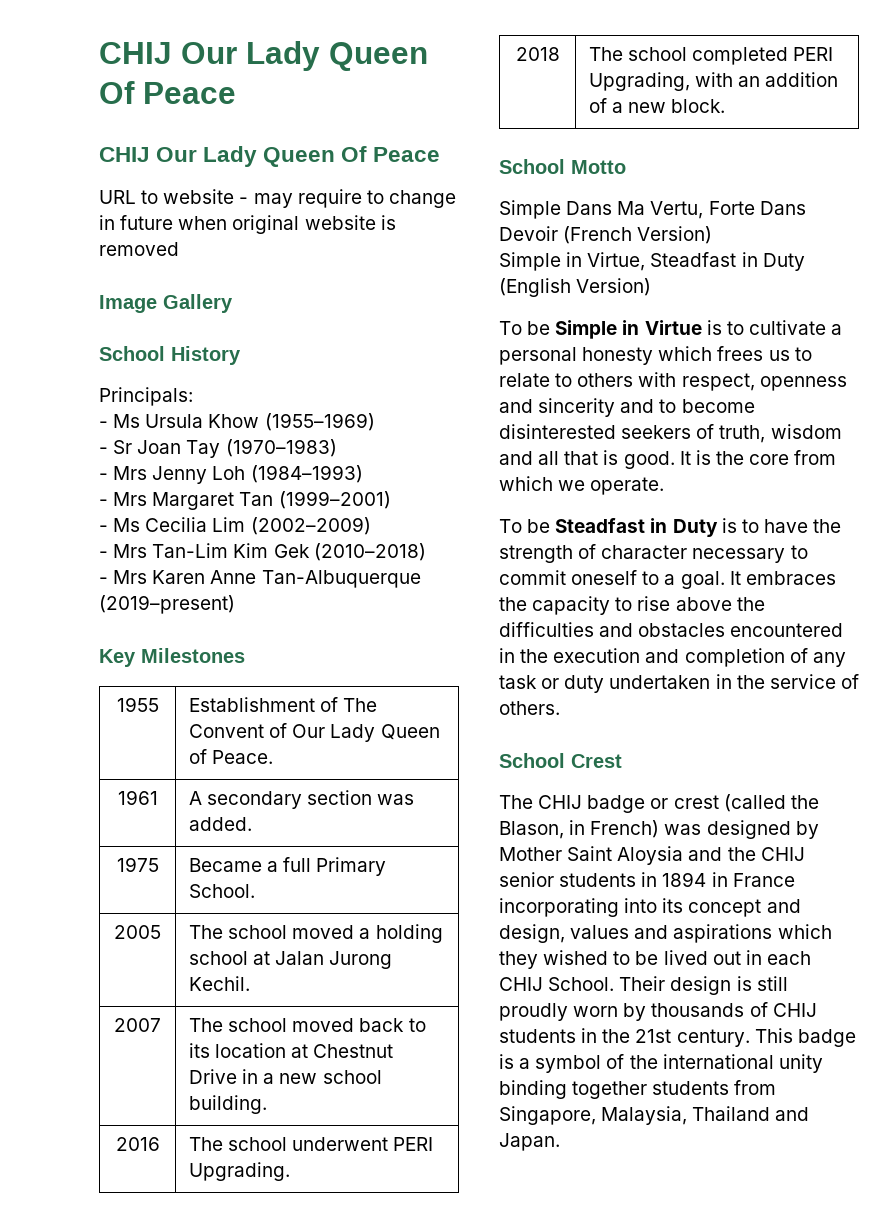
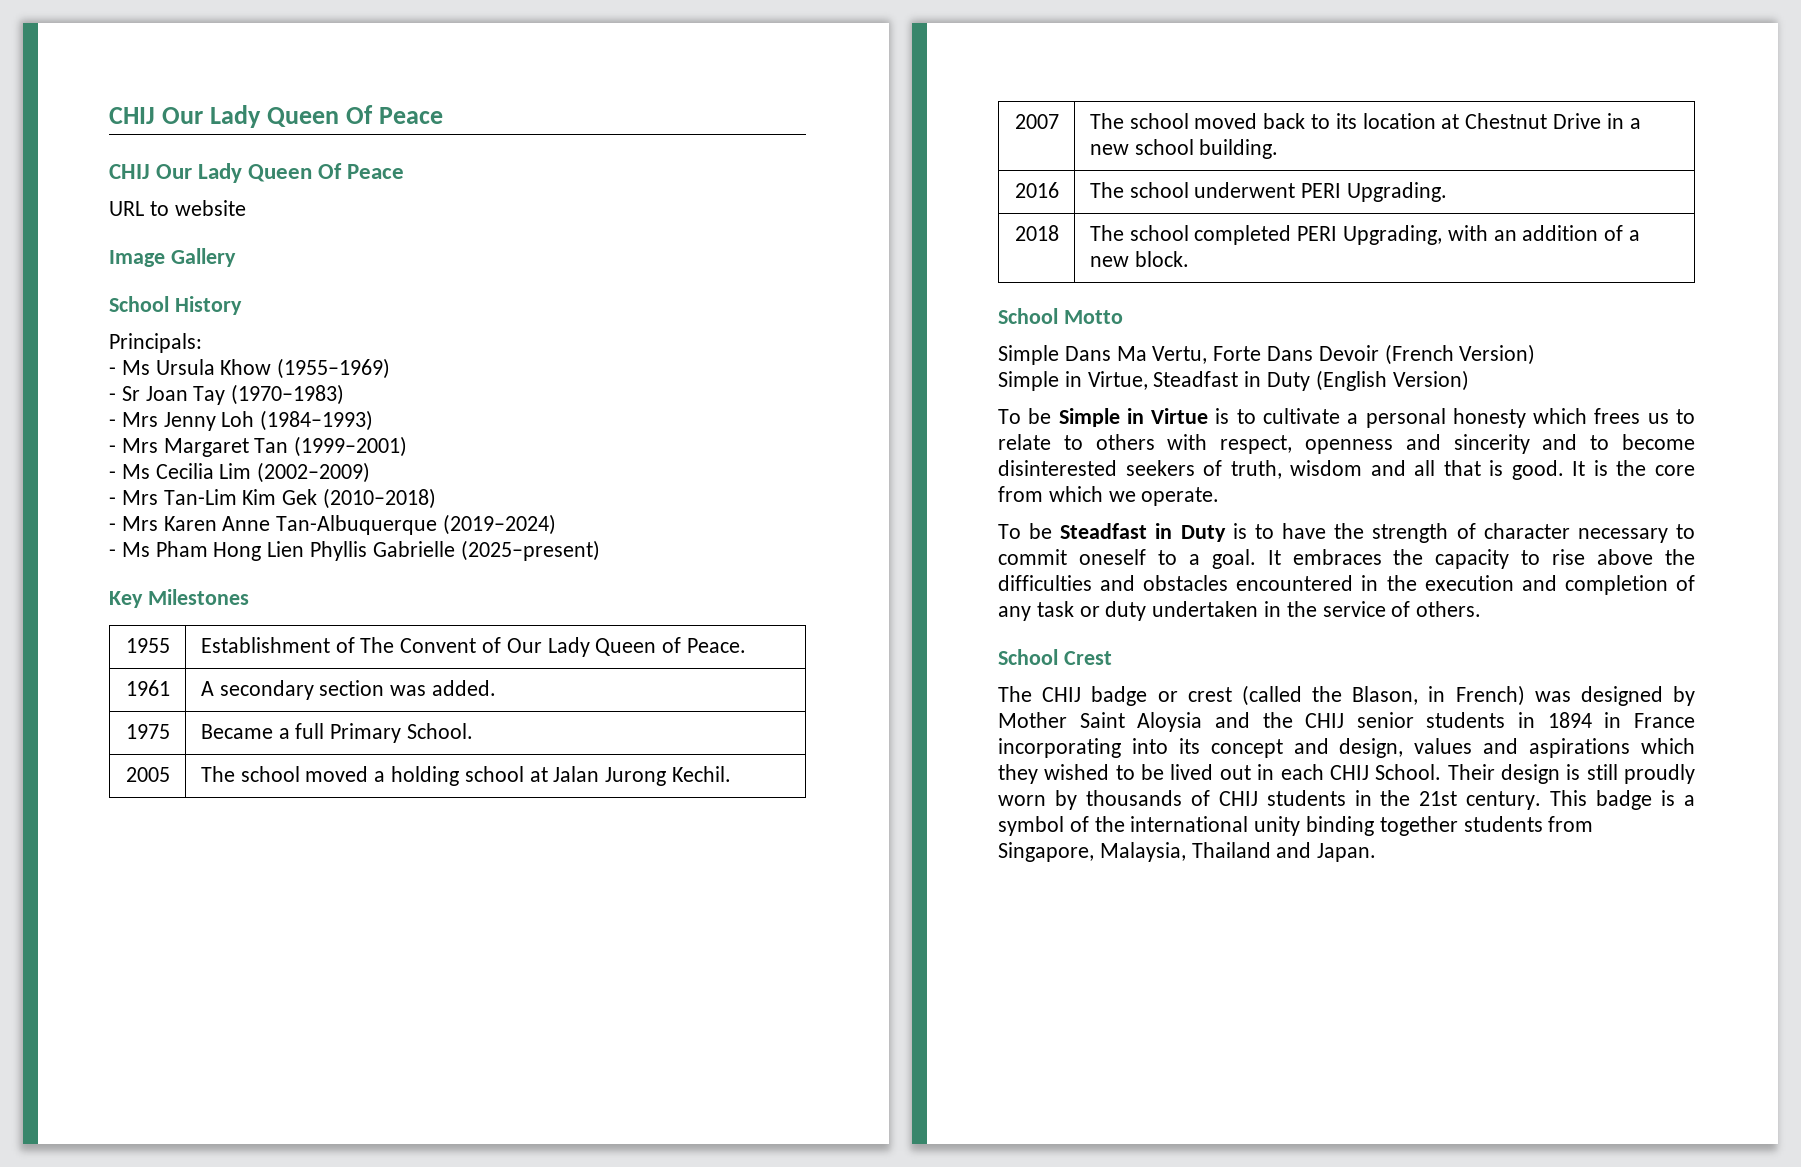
- URL to website - may require to change in future when original website is removed
+ URL to website
- - Mrs Karen Anne Tan-Albuquerque (2019–present)
+ - Mrs Karen Anne Tan-Albuquerque (2019–2024)
+ - Ms Pham Hong Lien Phyllis Gabrielle (2025–present)

